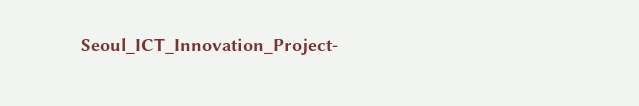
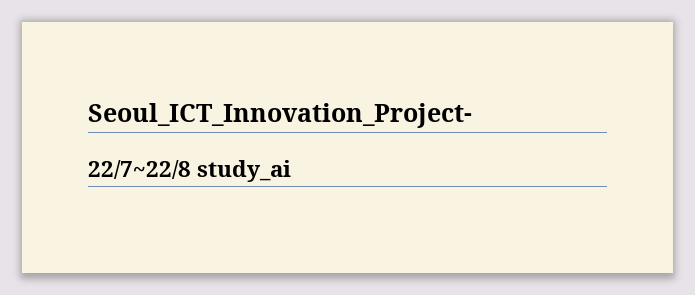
+ 22/7~22/8 study_ai

